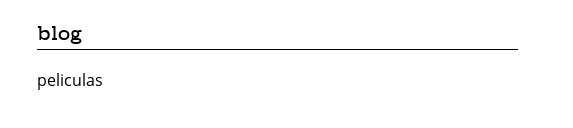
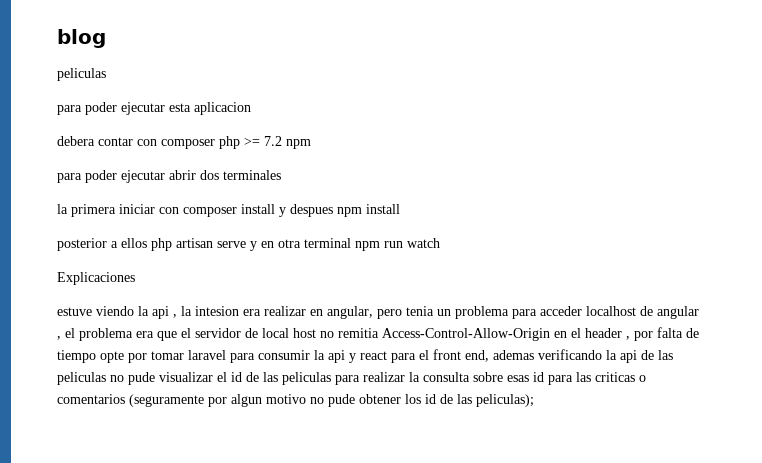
+ para poder ejecutar esta aplicacion
+ debera contar con composer php >= 7.2 npm
+ para poder ejecutar abrir dos terminales
+ la primera iniciar con composer install y despues npm install
+ posterior a ellos php artisan serve y en otra terminal npm run watch
+ Explicaciones
+ estuve viendo la api , la intesion era realizar en angular, pero tenia un problema para acceder localhost de angular , el problema era que el servidor de local host no remitia Access-Control-Allow-Origin en el header , por falta de tiempo opte por tomar laravel para consumir la api y react para el front end, ademas verificando la api de las peliculas no pude visualizar el id de las peliculas para realizar la consulta sobre esas id para las criticas o comentarios (seguramente por algun motivo no pude obtener los id de las peliculas);

